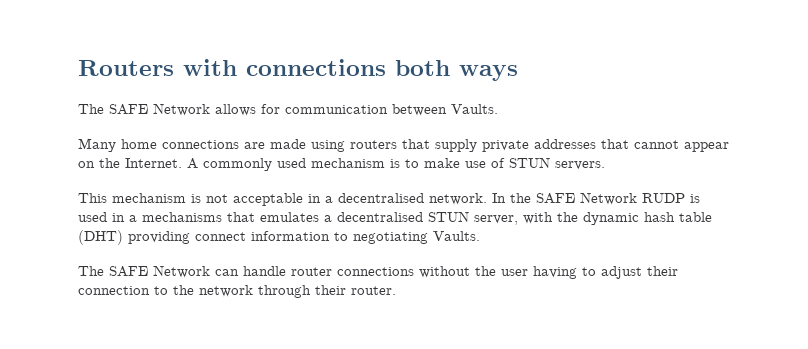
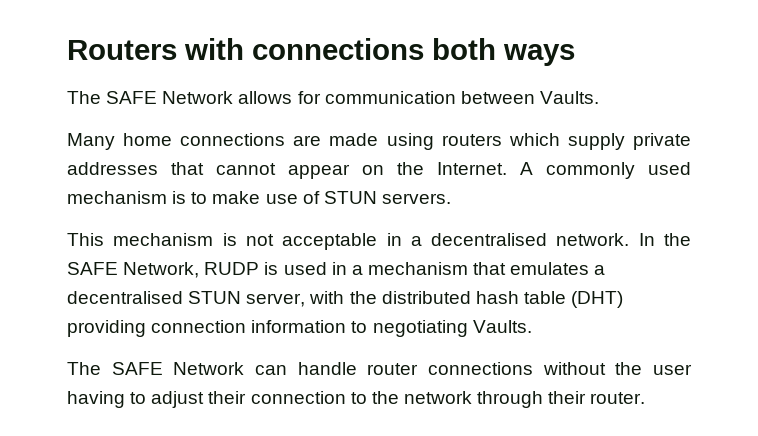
- Many home connections are made using routers that supply private addresses that cannot appear on the Internet.
+ Many home connections are made using routers which supply private addresses that cannot appear on the Internet.
- In the SAFE Network RUDP is used in a mechanisms that emulates a decentralised STUN server, with the dynamic hash table (DHT) providing connect information to negotiating Vaults.
+ In the SAFE Network, RUDP is used in a mechanism that emulates a decentralised STUN server, with the distributed hash table (DHT) providing connection information to negotiating Vaults.

